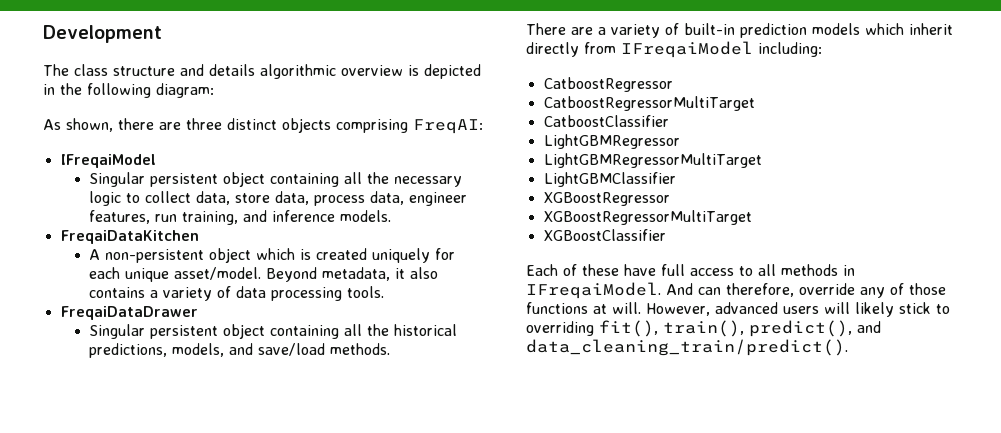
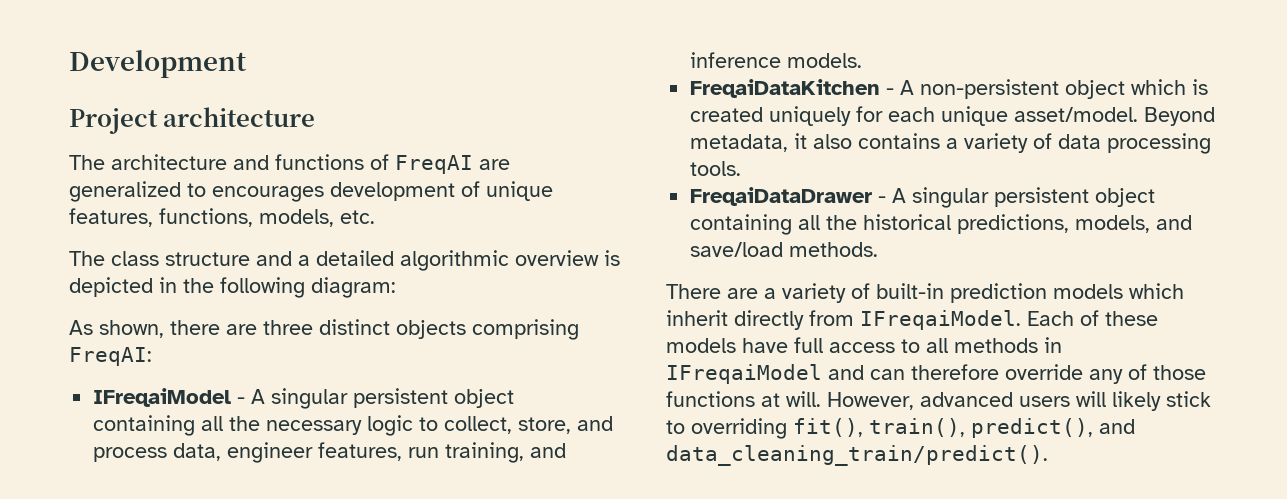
+ Project architecture
+ The architecture and functions of FreqAI are generalized to encourages development of unique features, functions, models, etc.
- The class structure and details algorithmic overview is depicted in the following diagram:
+ The class structure and a detailed algorithmic overview is depicted in the following diagram:
  As shown, there are three distinct objects comprising FreqAI:
- IFreqaiModel
- Singular persistent object containing all the necessary logic to collect data, store data, process data, engineer features, run training, and inference models.
+ IFreqaiModel - A singular persistent object containing all the necessary logic to collect, store, and process data, engineer features, run training, and inference models.
- FreqaiDataKitchen
- A non-persistent object which is created uniquely for each unique asset/model.
+ FreqaiDataKitchen - A non-persistent object which is created uniquely for each unique asset/model.
- FreqaiDataDrawer
- Singular persistent object containing all the historical predictions, models, and save/load methods.
+ FreqaiDataDrawer - A singular persistent object containing all the historical predictions, models, and save/load methods.
- There are a variety of built-in prediction models which inherit directly from IFreqaiModel including:
- CatboostRegressor
- CatboostRegressorMultiTarget
- CatboostClassifier
- LightGBMRegressor
- LightGBMRegressorMultiTarget
- LightGBMClassifier
- XGBoostRegressor
- XGBoostRegressorMultiTarget
- XGBoostClassifier
- Each of these have full access to all methods in IFreqaiModel. And can therefore, override any of those functions at will.
+ There are a variety of built-in prediction models which inherit directly from IFreqaiModel. Each of these models have full access to all methods in IFreqaiModel and can therefore override any of those functions at will.

